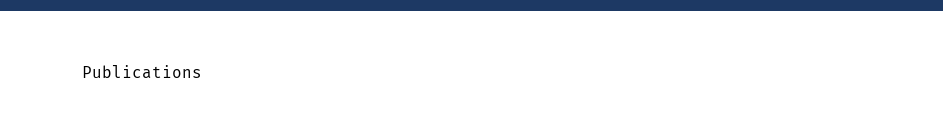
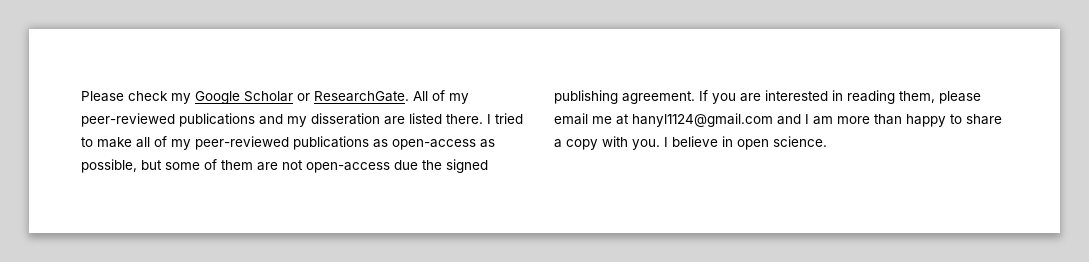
- Publications
+ Please check my Google Scholar or ResearchGate. All of my peer-reviewed publications and my disseration are listed there. I tried to make all of my peer-reviewed publications as open-access as possible, but some of them are not open-access due the signed publishing agreement. If you are interested in reading them, please email me at hanyl1124@gmail.com and I am more than happy to share a copy with you. I believe in open science.

